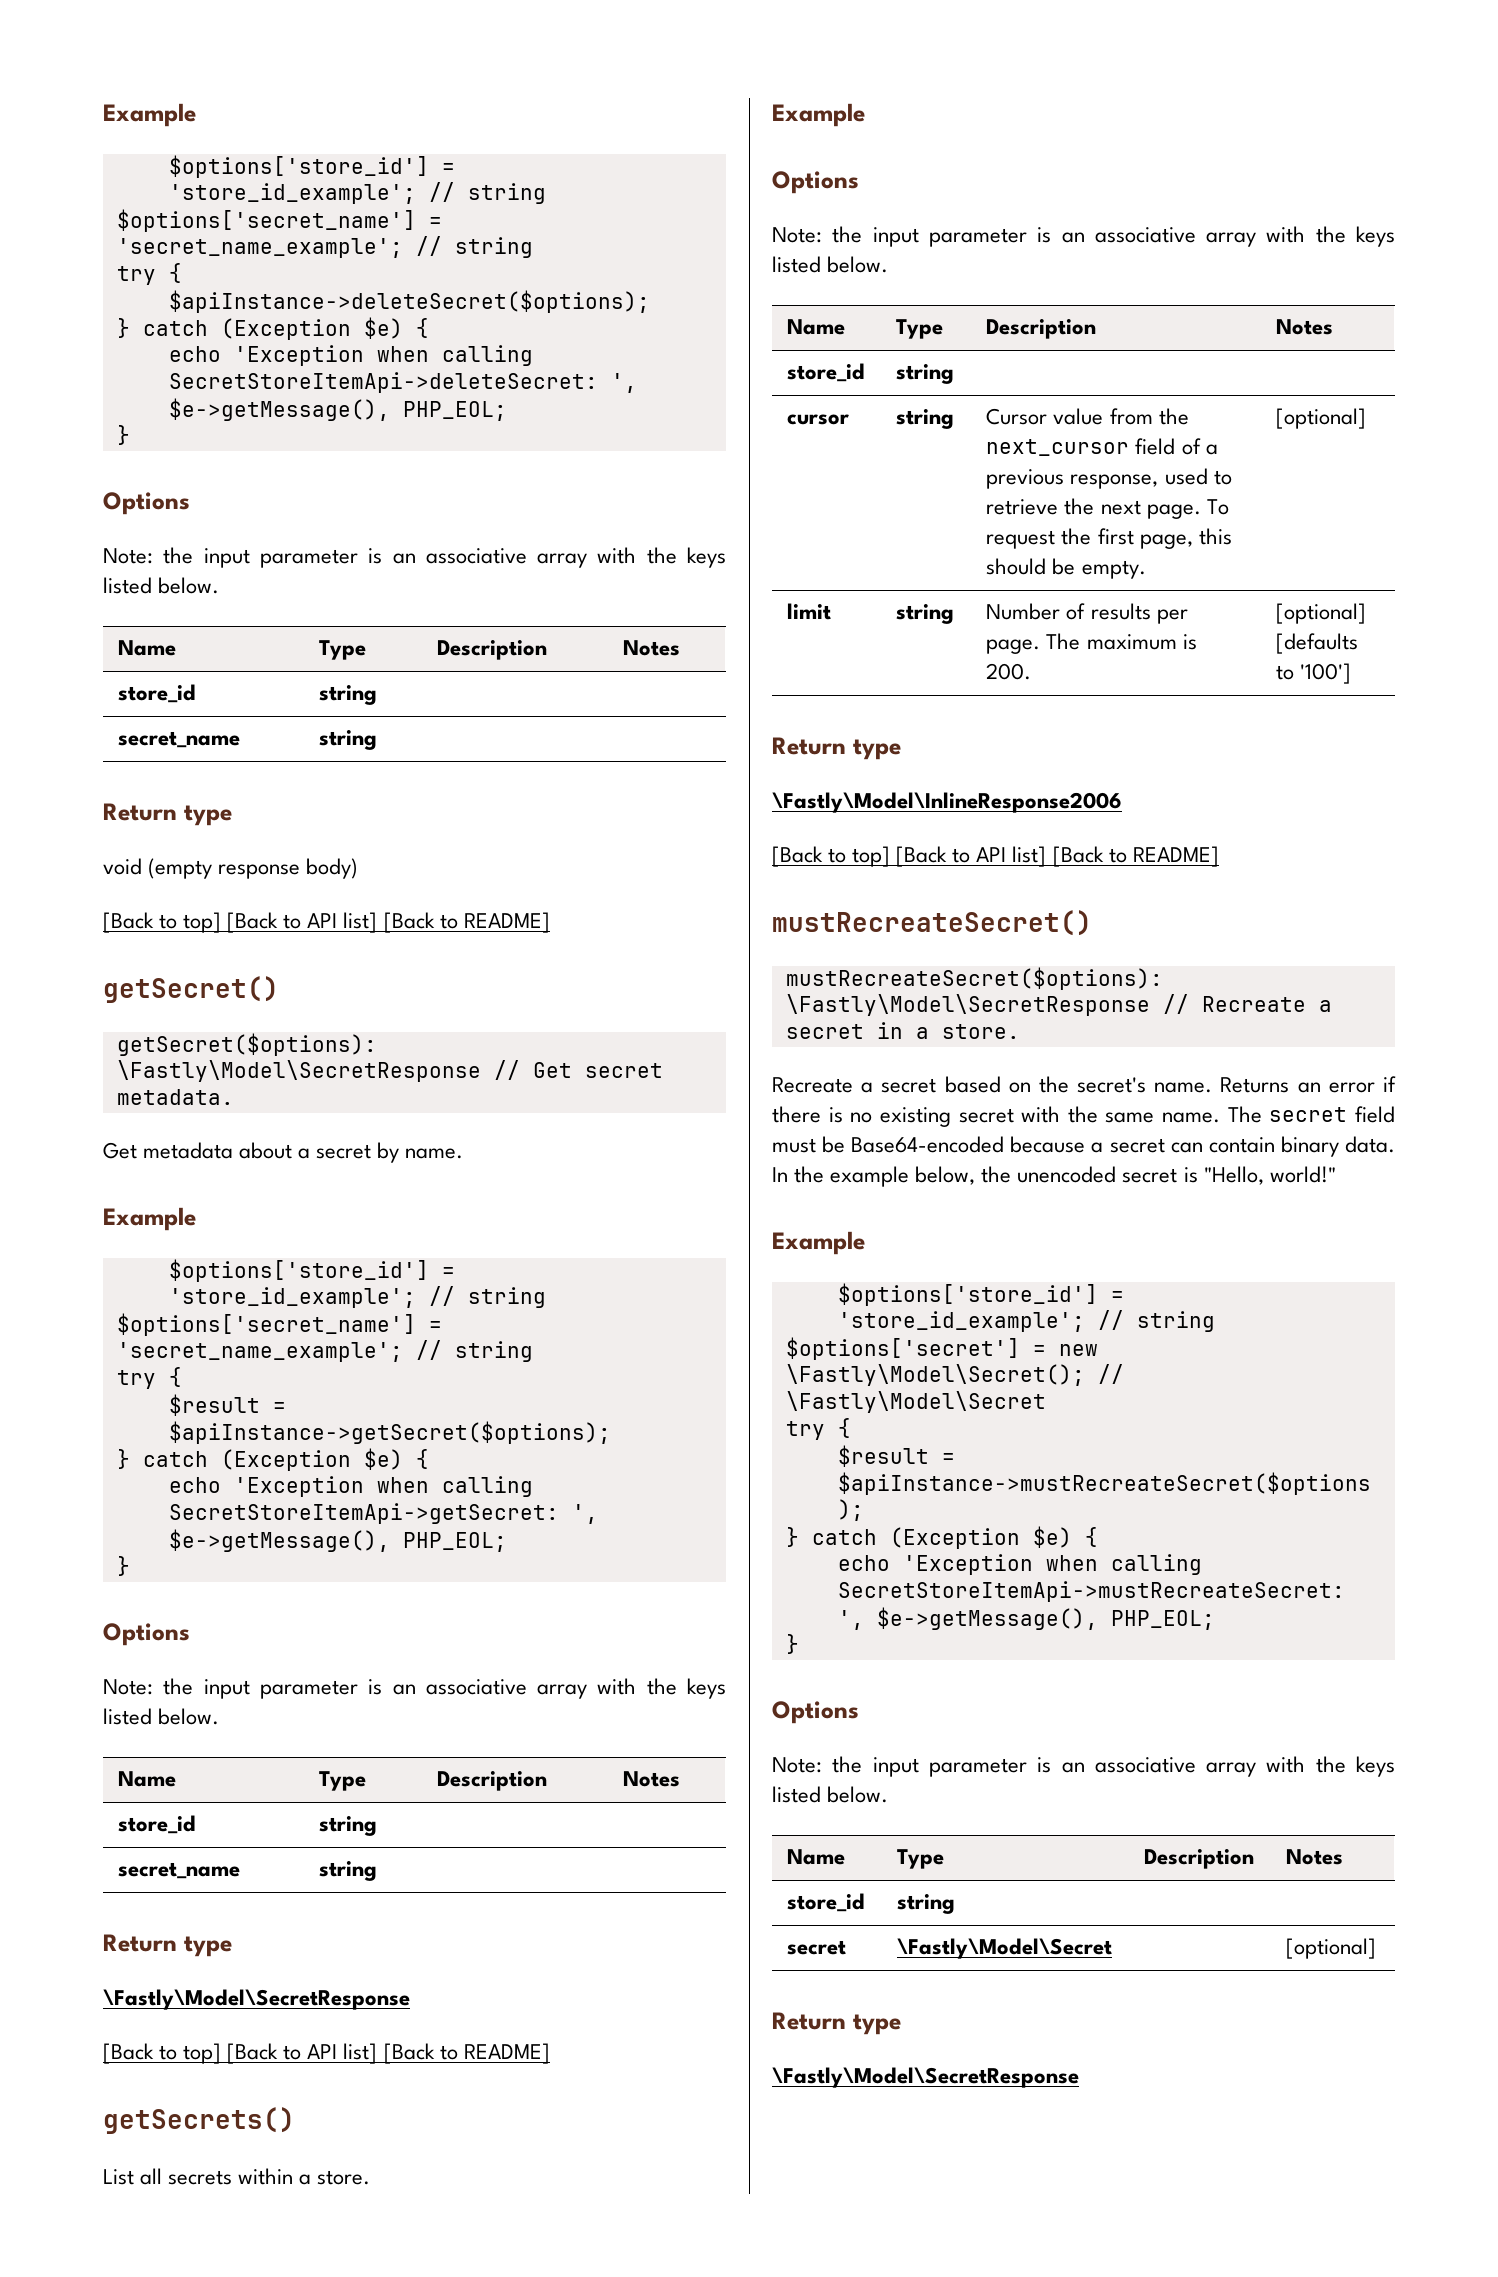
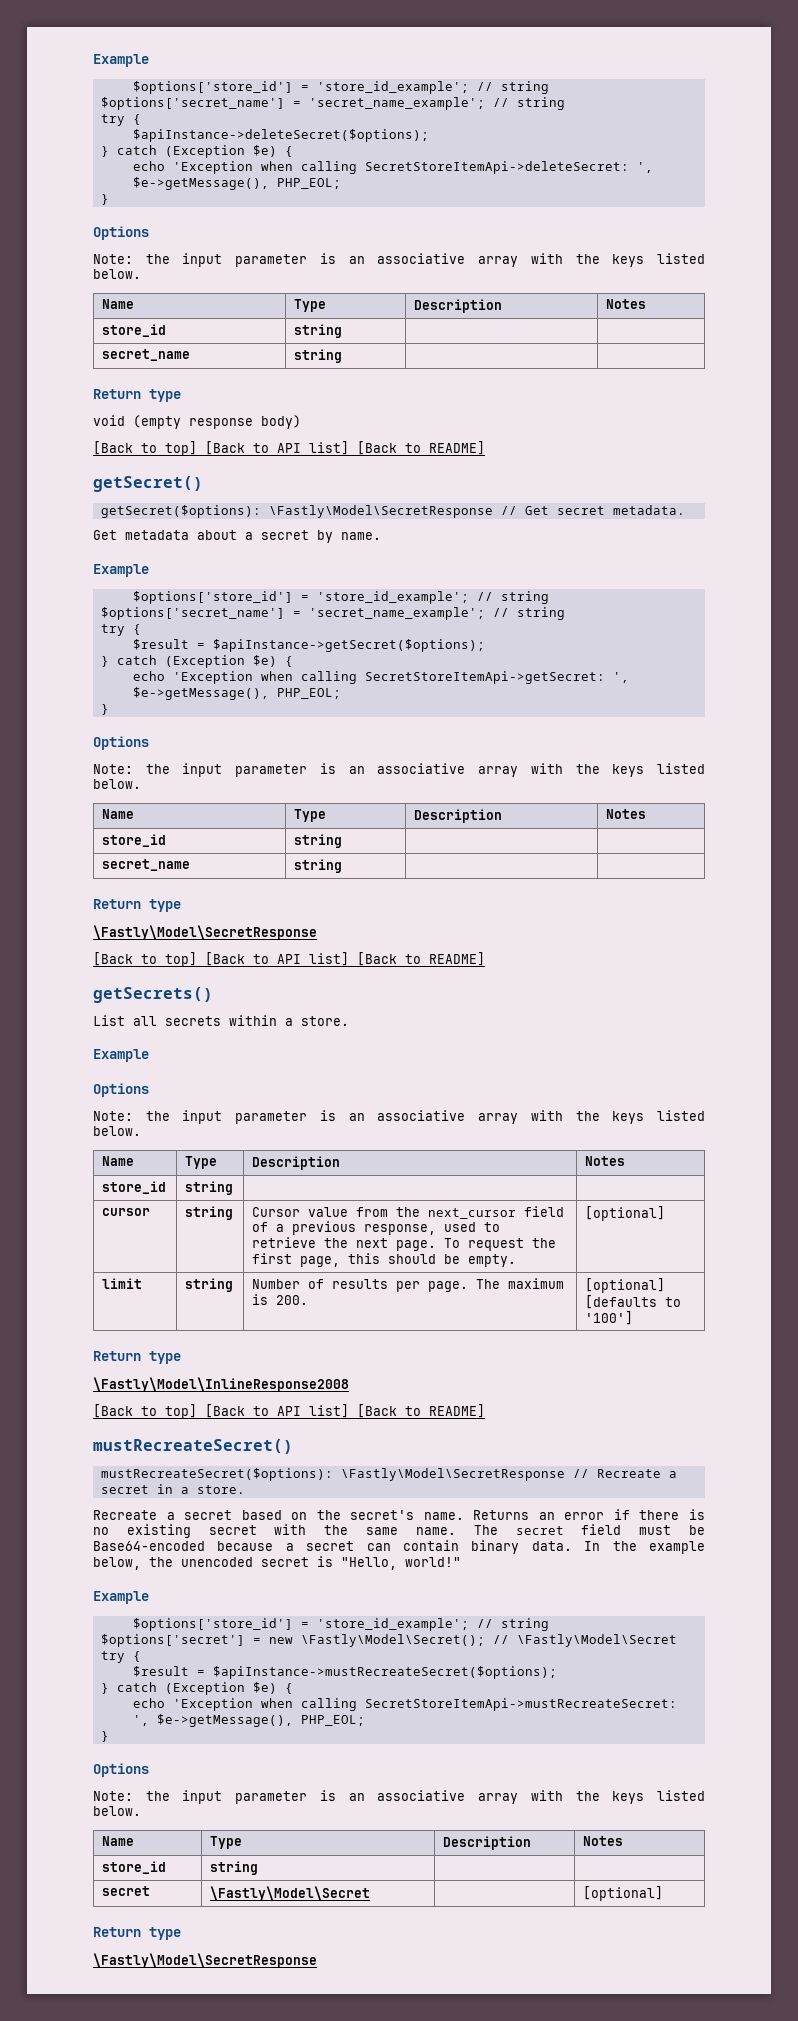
- \Fastly\Model\InlineResponse2006
+ \Fastly\Model\InlineResponse2008

